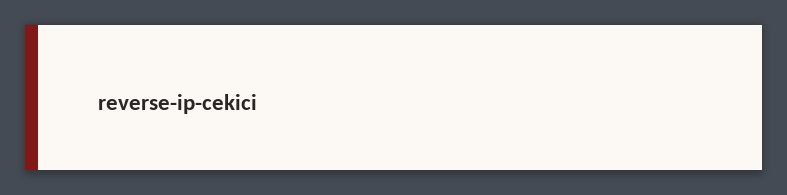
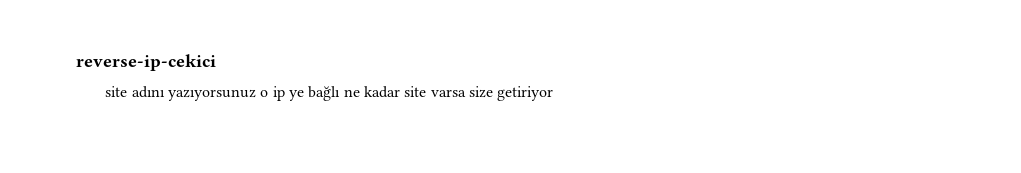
+ site adını yazıyorsunuz o ip ye bağlı ne kadar site varsa size getiriyor

